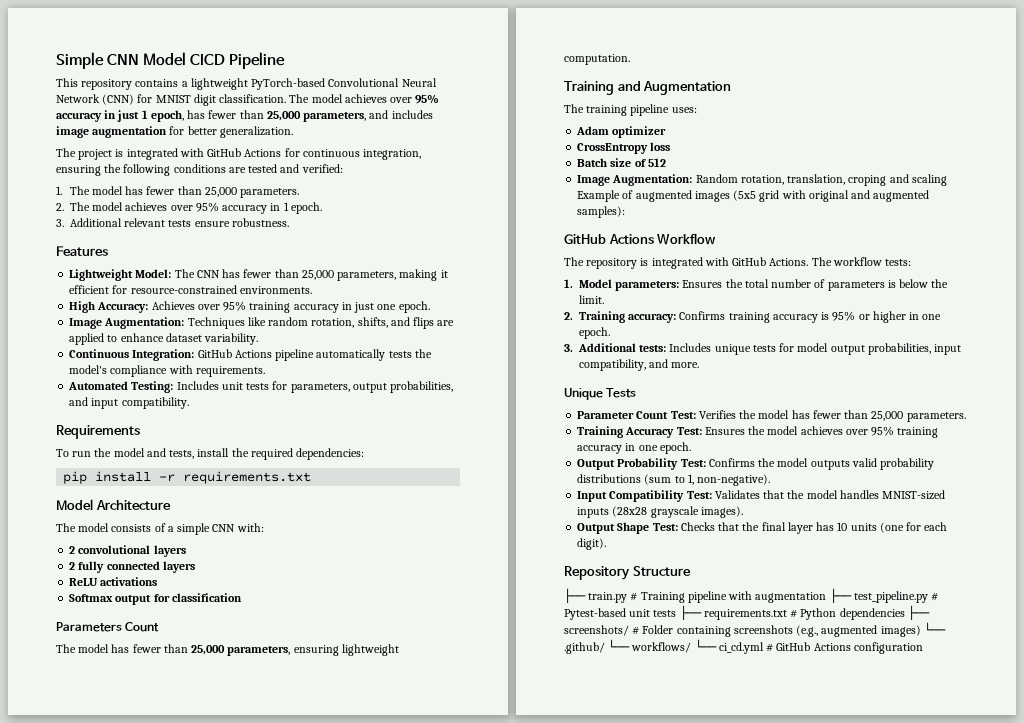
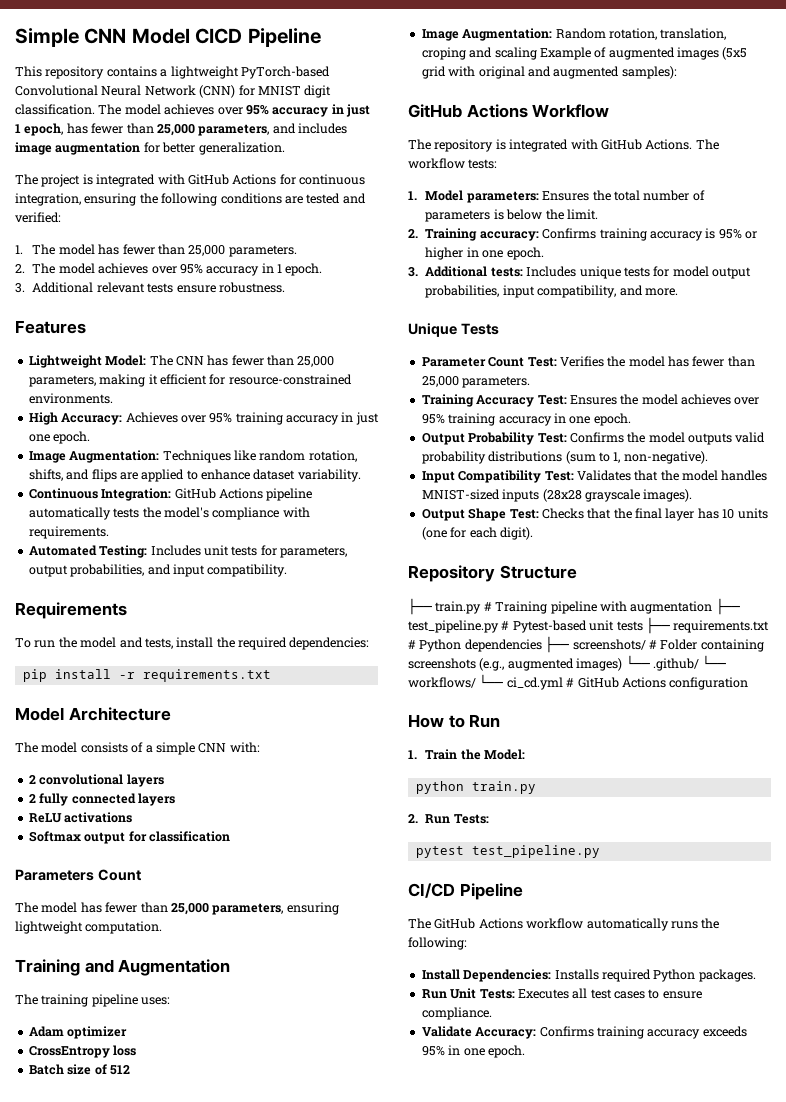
+ How to Run
+ 1. Train the Model:
+ python train.py
+ 2. Run Tests:
+ pytest test_pipeline.py
+ CI/CD Pipeline
+ The GitHub Actions workflow automatically runs the following:
+ Install Dependencies: Installs required Python packages.
+ Run Unit Tests: Executes all test cases to ensure compliance.
+ Validate Accuracy: Confirms training accuracy exceeds 95% in one epoch.

